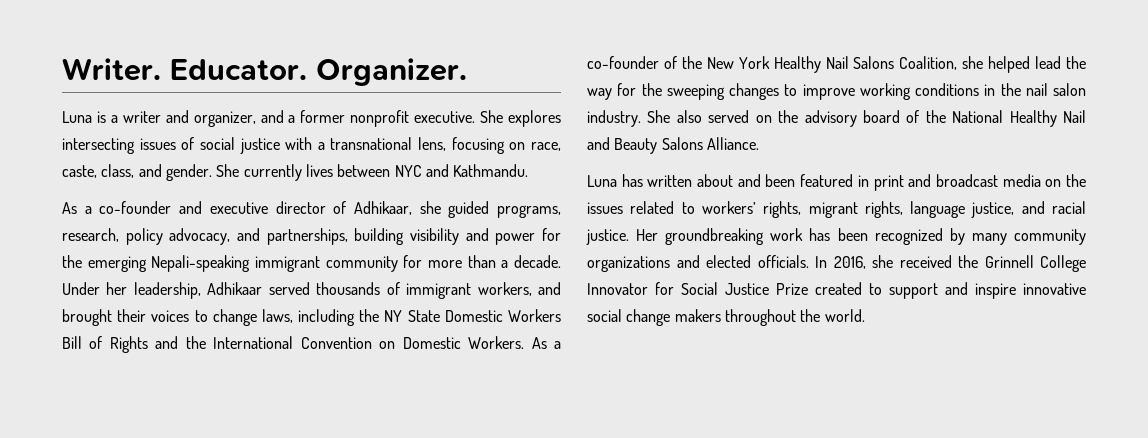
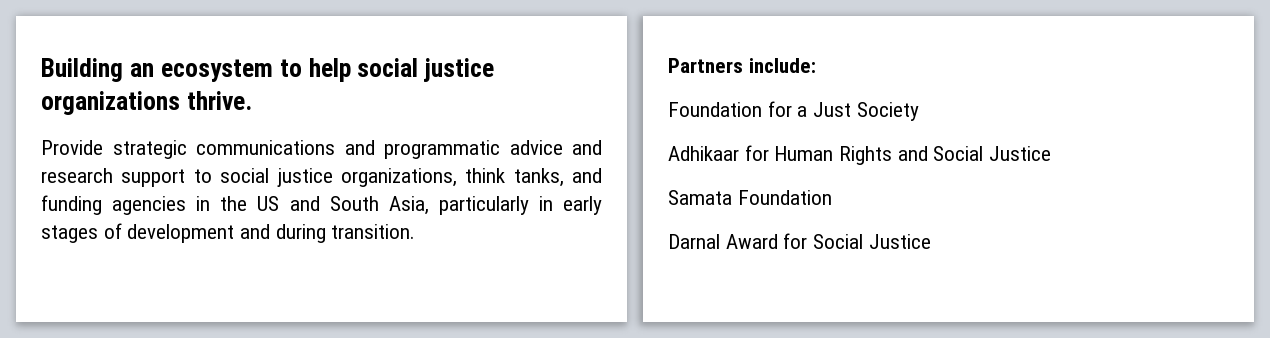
- Writer. Educator. Organizer.
- Luna is a writer and organizer, and a former nonprofit executive. She explores intersecting issues of social justice with a transnational lens, focusing on race, caste, class, and gender. She currently lives between NYC and Kathmandu.
- As a co-founder and executive director of Adhikaar, she guided programs, research, policy advocacy, and partnerships, building visibility and power for the emerging Nepali-speaking immigrant community for more than a decade. Under her leadership, Adhikaar served thousands of immigrant workers, and brought their voices to change laws, including the NY State Domestic Workers Bill of Rights and the International Convention on Domestic Workers. As a co-founder of the New York Healthy Nail Salons Coalition, she helped lead the way for the sweeping changes to improve working conditions in the nail salon industry. She also served on the advisory board of the National Healthy Nail and Beauty Salons Alliance.
- Luna has written about and been featured in print and broadcast media on the issues related to workers’ rights, migrant rights, language justice, and racial justice. Her groundbreaking work has been recognized by many community organizations and elected officials. In 2016, she received the Grinnell College Innovator for Social Justice Prize created to support and inspire innovative social change makers throughout the world.
+ Building an ecosystem to help social justice organizations thrive.
+ Provide strategic communications and programmatic advice and research support to social justice organizations, think tanks, and funding agencies in the US and South Asia, particularly in early stages of development and during transition.
+ Partners include:
+ Foundation for a Just Society
+ Adhikaar for Human Rights and Social Justice
+ Samata Foundation
+ Darnal Award for Social Justice

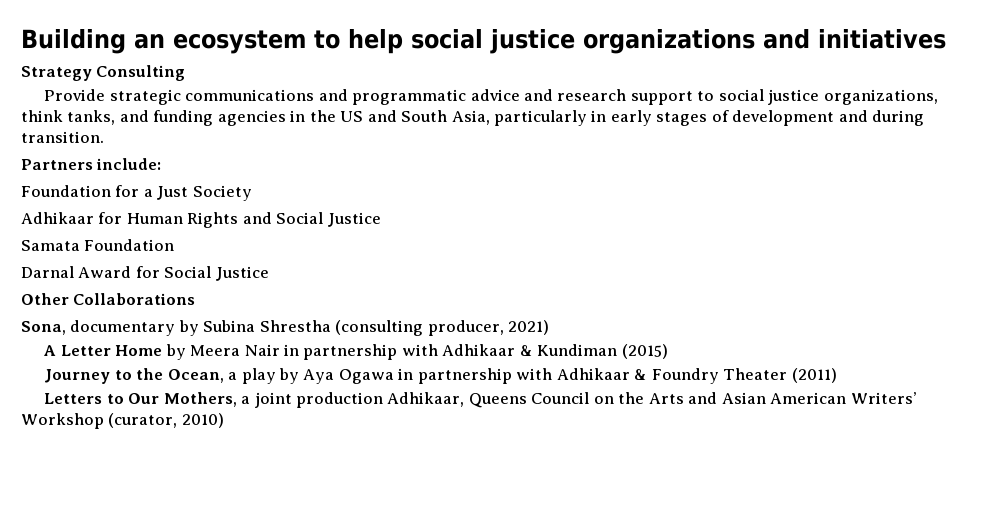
- Building an ecosystem to help social justice organizations thrive.
+ Building an ecosystem to help social justice organizations and initiatives
+ Strategy Consulting
+ Other Collaborations
+ Sona, documentary by Subina Shrestha (consulting producer, 2021)
+ A Letter Home by Meera Nair in partnership with Adhikaar & Kundiman (2015)
+ Journey to the Ocean, a play by Aya Ogawa in partnership with Adhikaar & Foundry Theater (2011)
+ Letters to Our Mothers, a joint production Adhikaar, Queens Council on the Arts and Asian American Writers’ Workshop (curator, 2010)

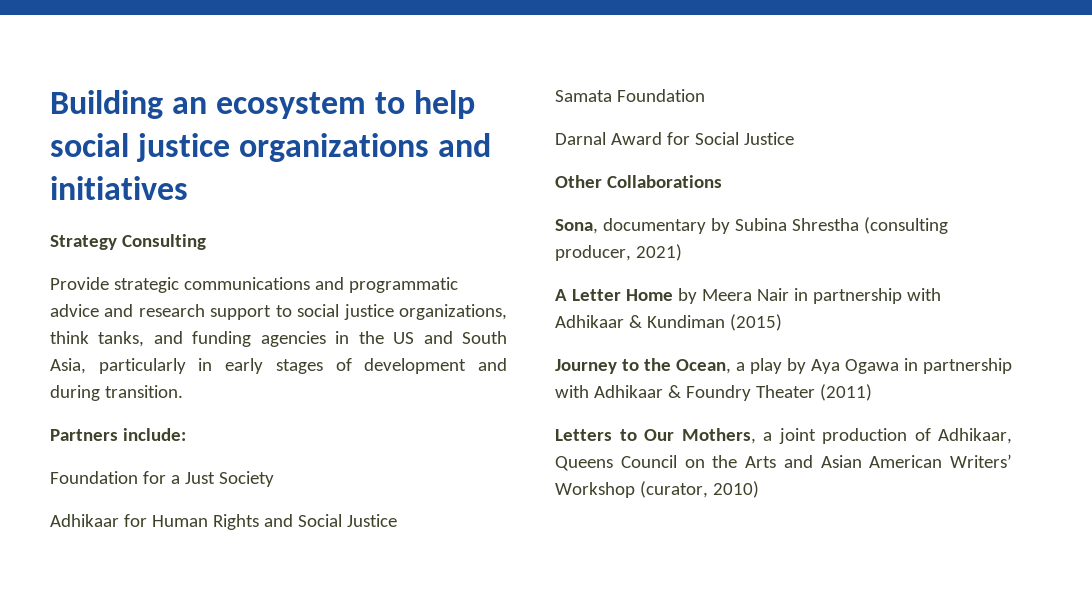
- Letters to Our Mothers, a joint production Adhikaar, Queens Council on the Arts and Asian American Writers’ Workshop (curator, 2010)
+ Letters to Our Mothers, a joint production of Adhikaar, Queens Council on the Arts and Asian American Writers’ Workshop (curator, 2010)

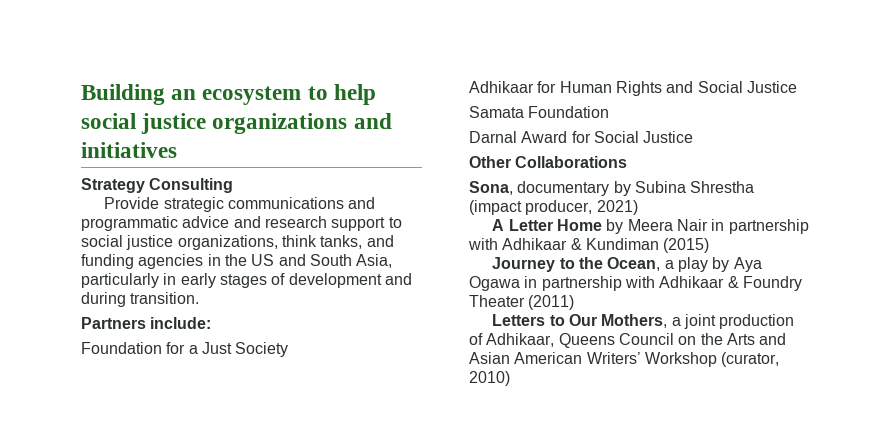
- Sona, documentary by Subina Shrestha (consulting producer, 2021)
+ Sona, documentary by Subina Shrestha (impact producer, 2021)

